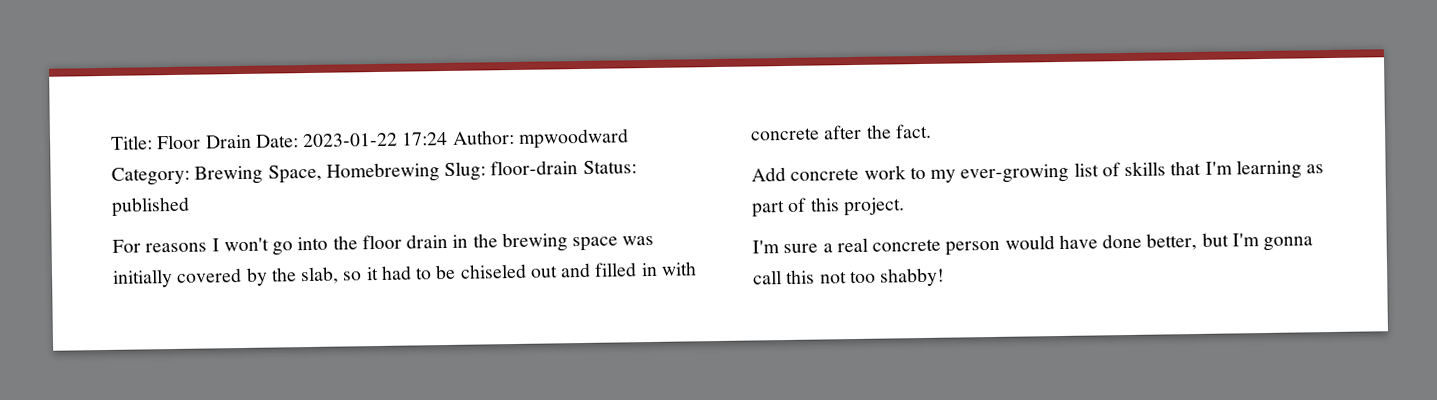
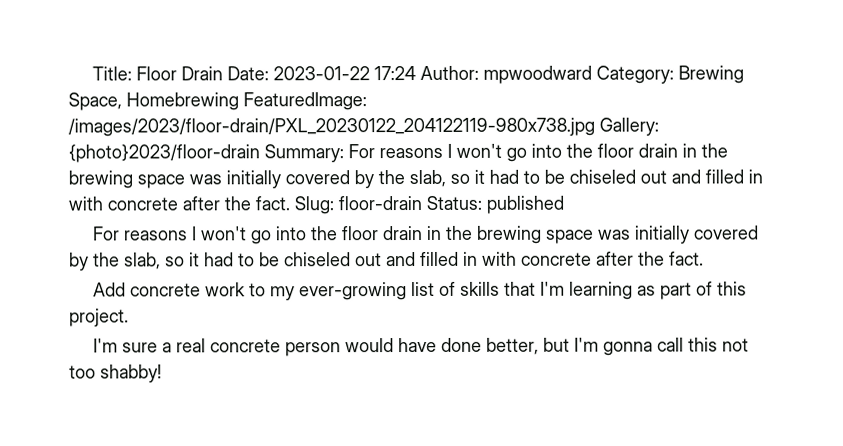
- Title: Floor Drain Date: 2023-01-22 17:24 Author: mpwoodward Category: Brewing Space, Homebrewing Slug: floor-drain Status: published
+ Title: Floor Drain Date: 2023-01-22 17:24 Author: mpwoodward Category: Brewing Space, Homebrewing FeaturedImage: /images/2023/floor-drain/PXL_20230122_204122119-980x738.jpg Gallery: {photo}2023/floor-drain Summary: For reasons I won't go into the floor drain in the brewing space was initially covered by the slab, so it had to be chiseled out and filled in with concrete after the fact. Slug: floor-drain Status: published

